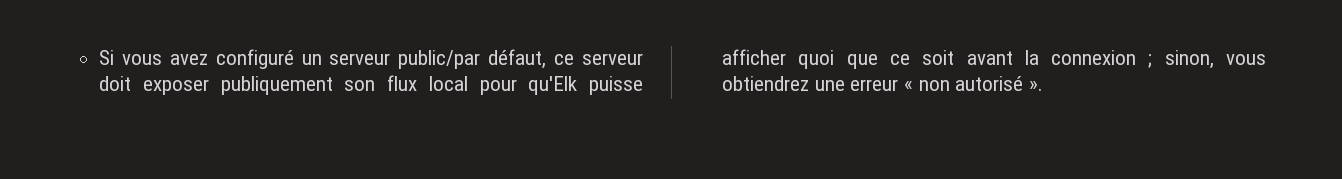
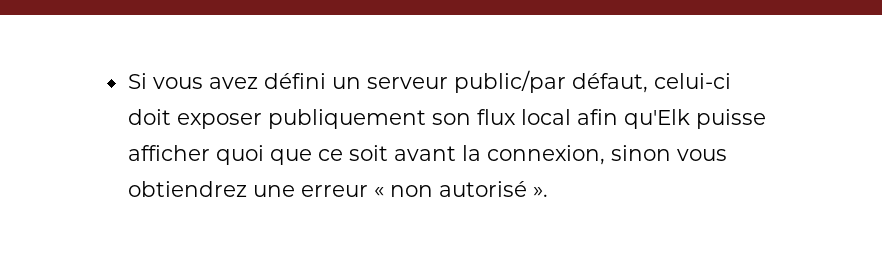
- Si vous avez configuré un serveur public/par défaut, ce serveur doit exposer publiquement son flux local pour qu'Elk puisse afficher quoi que ce soit avant la connexion ; sinon, vous obtiendrez une erreur « non autorisé ».
+ Si vous avez défini un serveur public/par défaut, celui-ci doit exposer publiquement son flux local afin qu'Elk puisse afficher quoi que ce soit avant la connexion, sinon vous obtiendrez une erreur « non autorisé ».

